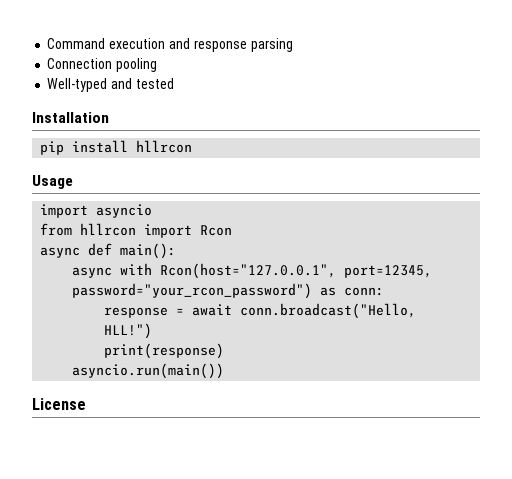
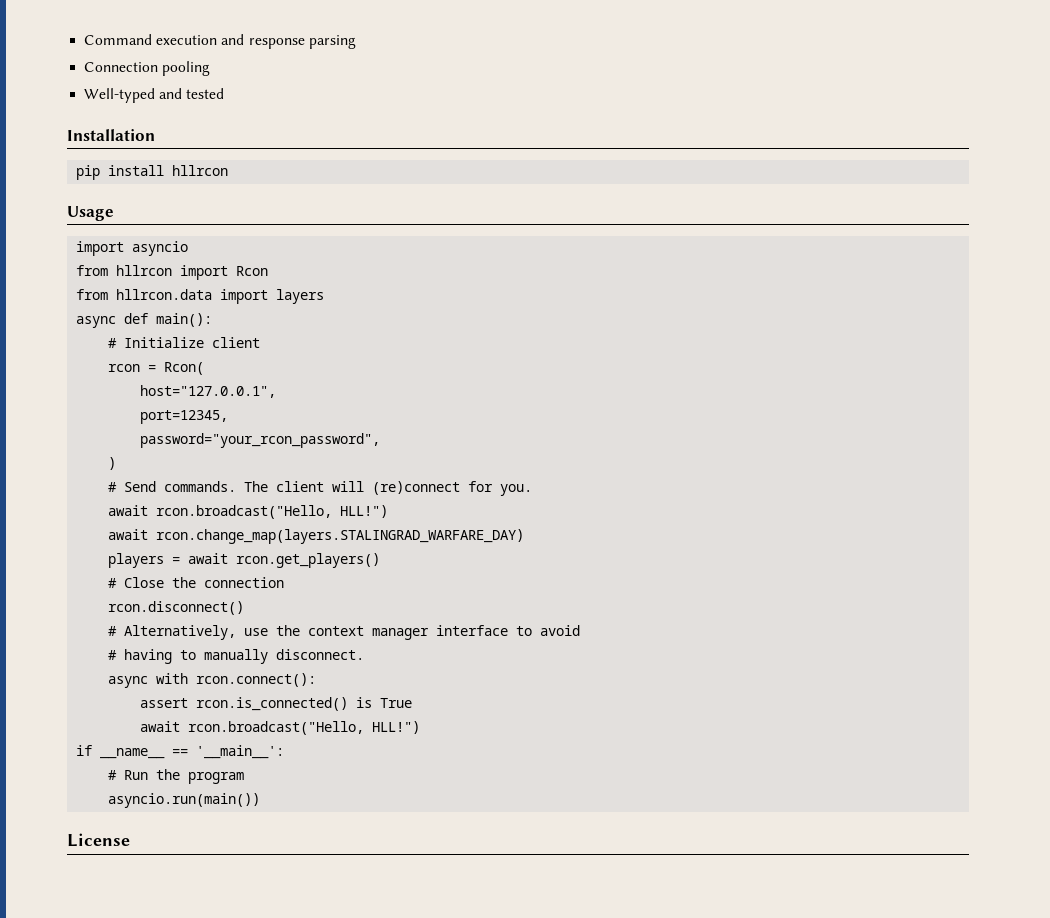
+ from hllrcon.data import layers
- async with Rcon(host="127.0.0.1", port=12345, password="your_rcon_password") as conn:
- response = await conn.broadcast("Hello, HLL!")
- print(response)
+ # Initialize client
+ rcon = Rcon(
+ host="127.0.0.1",
+ port=12345,
+ password="your_rcon_password",
+ )
+ # Send commands. The client will (re)connect for you.
+ await rcon.broadcast("Hello, HLL!")
+ await rcon.change_map(layers.STALINGRAD_WARFARE_DAY)
+ players = await rcon.get_players()
+ # Close the connection
+ rcon.disconnect()
+ # Alternatively, use the context manager interface to avoid
+ # having to manually disconnect.
+ async with rcon.connect():
+ assert rcon.is_connected() is True
+ await rcon.broadcast("Hello, HLL!")
+ if __name__ == '__main__':
+ # Run the program

